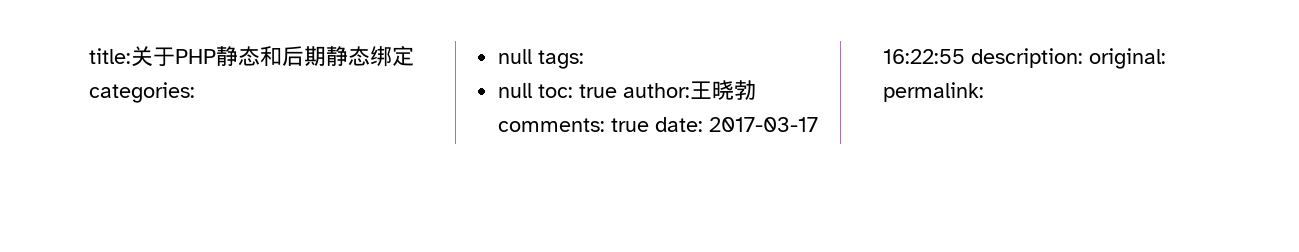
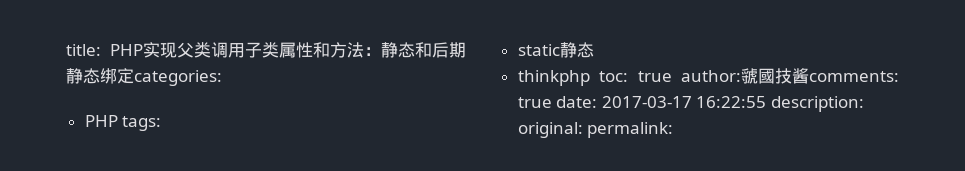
- title:关于PHP静态和后期静态绑定categories:
+ title: PHP实现父类调用子类属性和方法：静态和后期静态绑定categories:
- null tags:
+ PHP tags:
- null toc: true author:王晓勃comments: true date: 2017-03-17 16:22:55 description: original: permalink:
+ static静态
+ thinkphp toc: true author:虢國技酱comments: true date: 2017-03-17 16:22:55 description: original: permalink:

